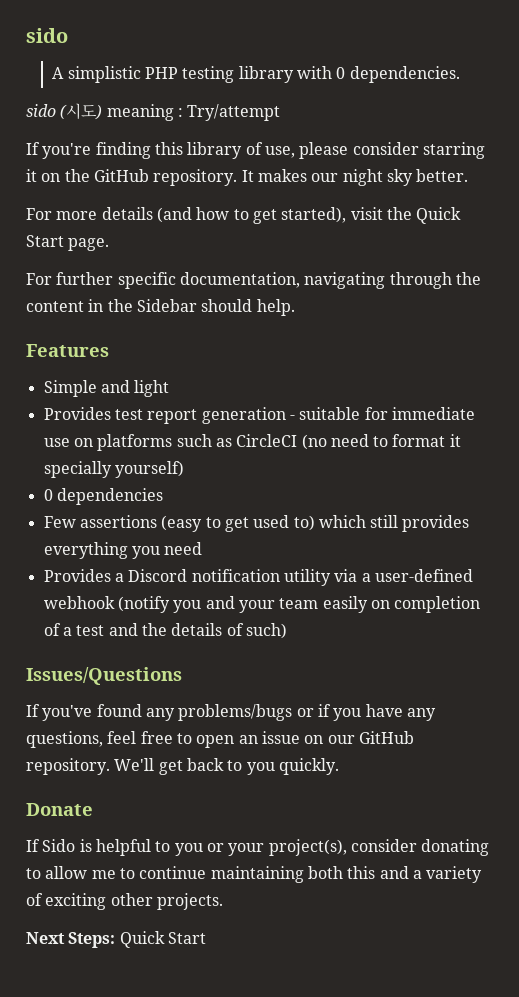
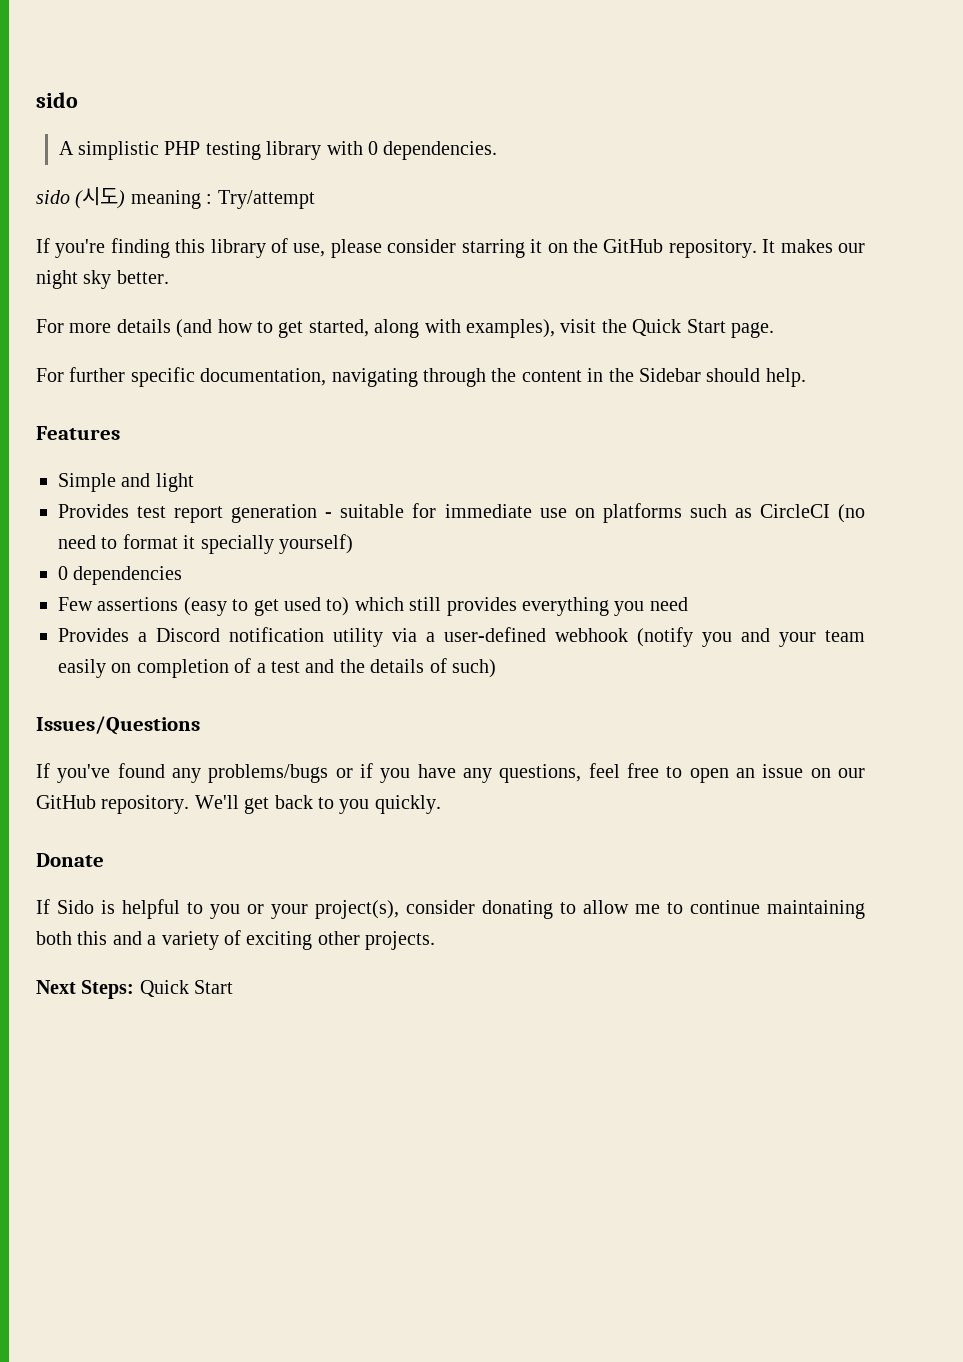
- For more details (and how to get started), visit the Quick Start page.
+ For more details (and how to get started, along with examples), visit the Quick Start page.

